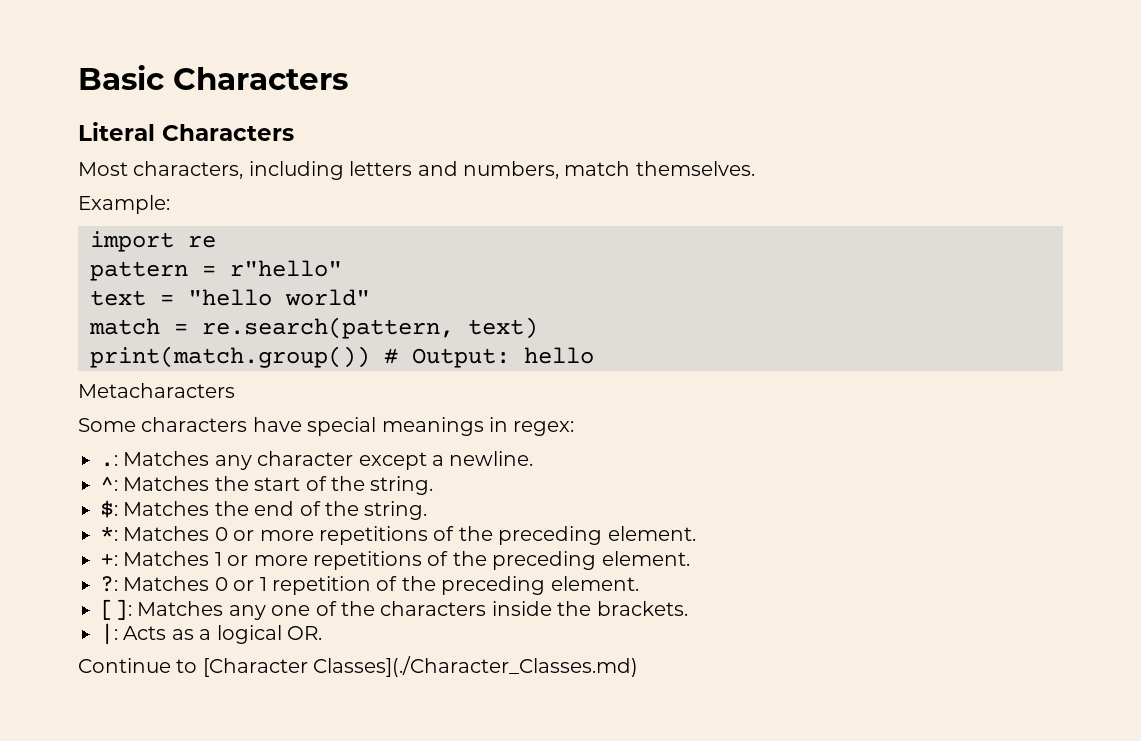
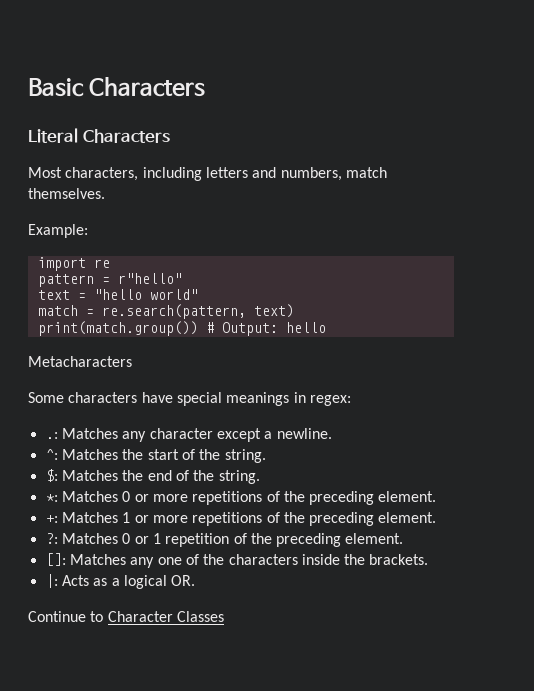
- Continue to [Character Classes](./Character_Classes.md)
+ Continue to Character Classes

